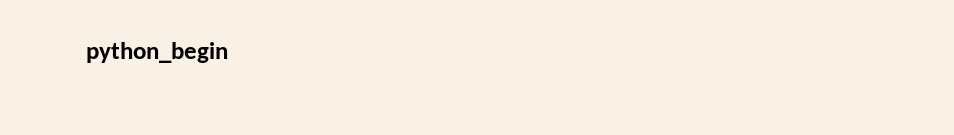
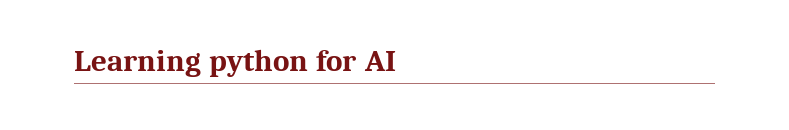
- python_begin
+ Learning python for AI

